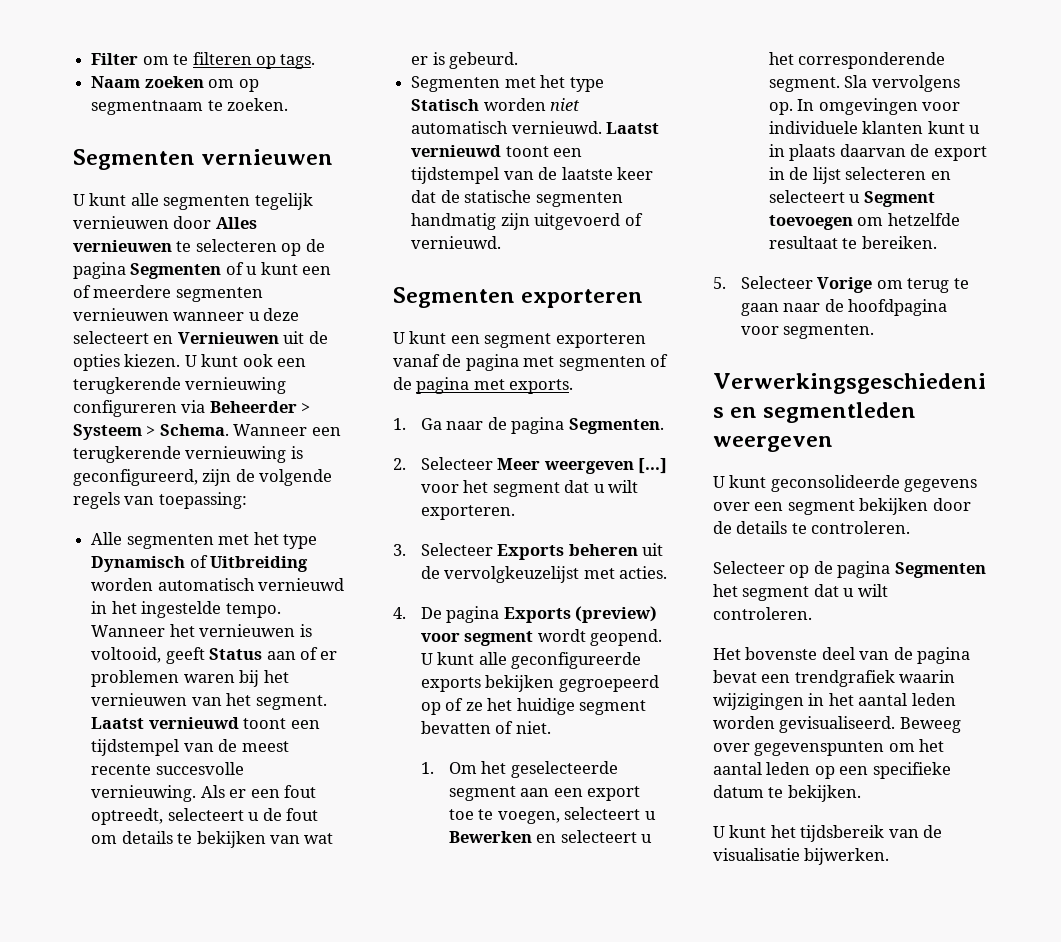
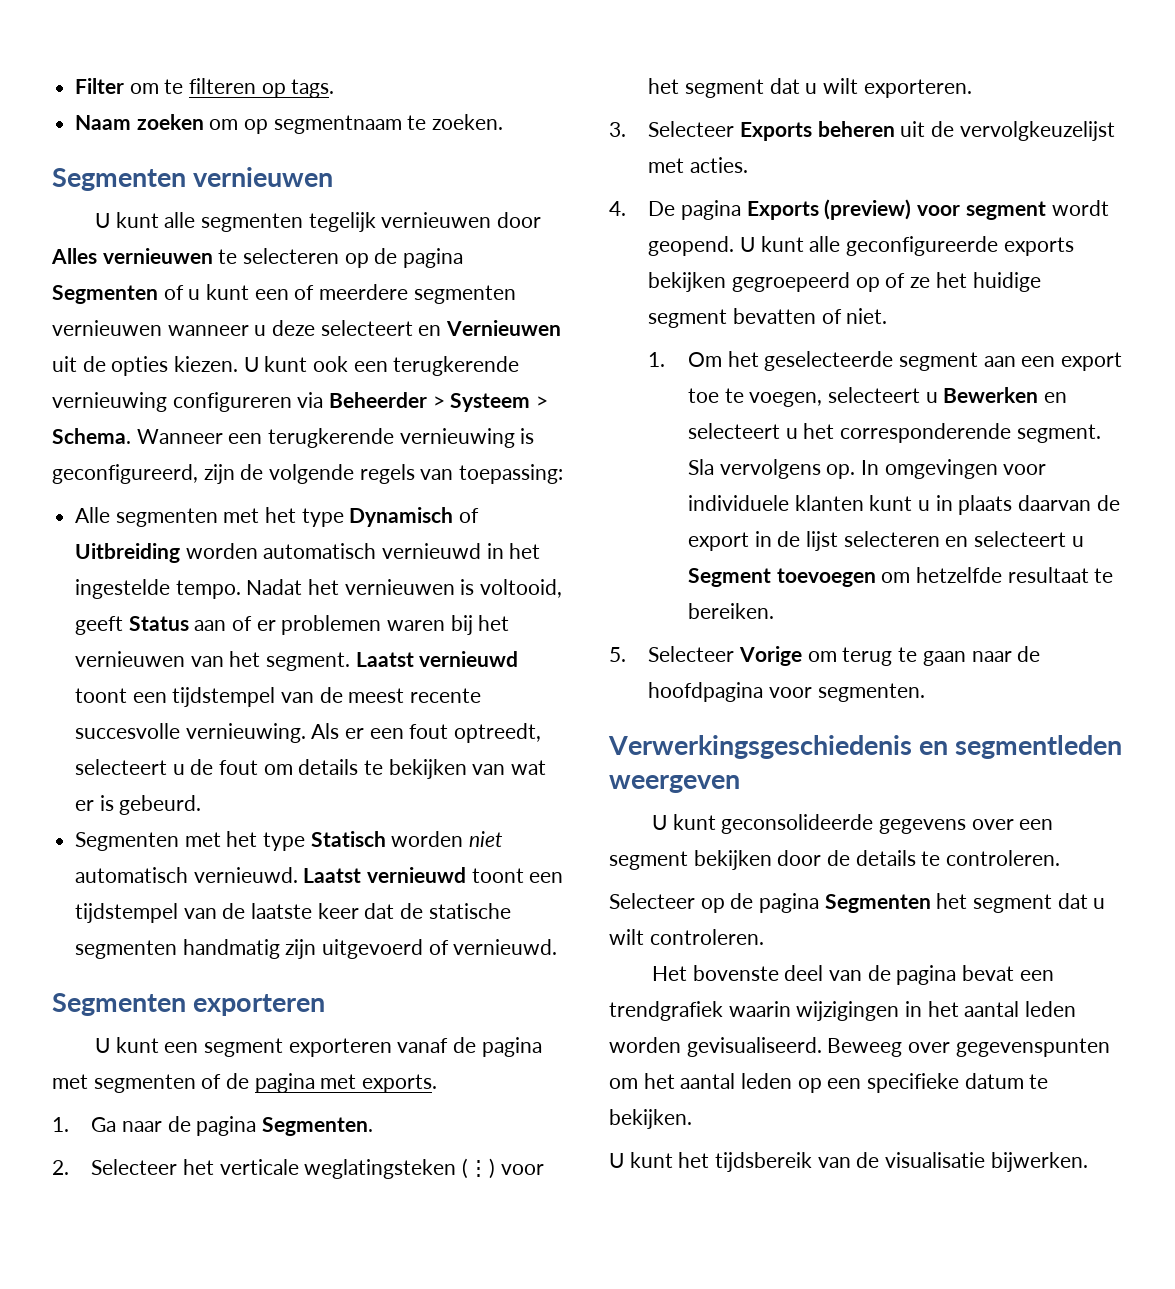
- Wanneer het vernieuwen is voltooid, geeft Status aan of er problemen waren bij het vernieuwen van het segment.
+ Nadat het vernieuwen is voltooid, geeft Status aan of er problemen waren bij het vernieuwen van het segment.
- 2. Selecteer Meer weergeven [...] voor het segment dat u wilt exporteren.
+ 2. Selecteer het verticale weglatingsteken (⋮) voor het segment dat u wilt exporteren.

